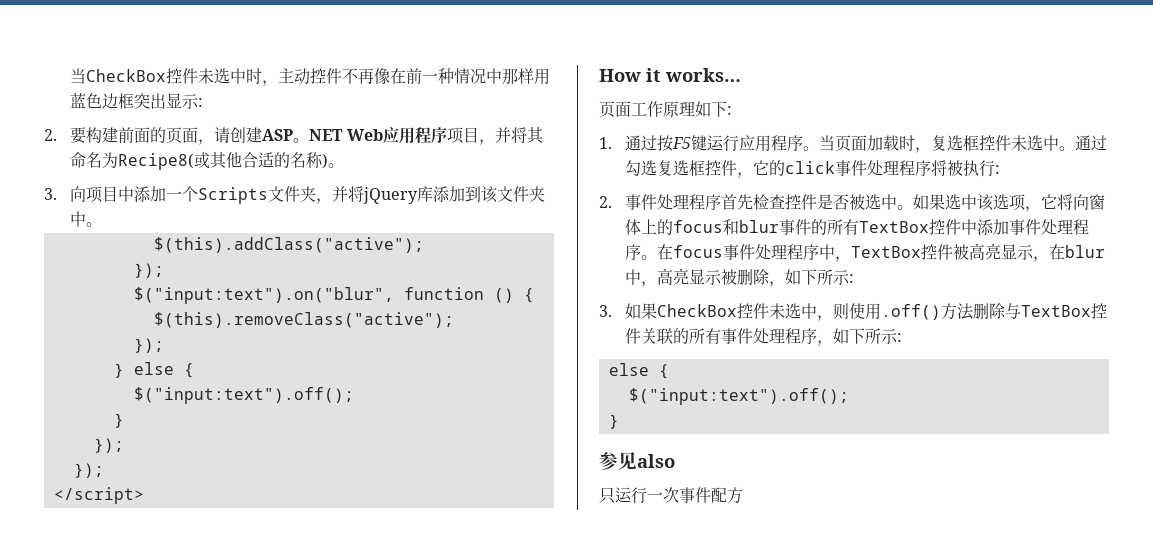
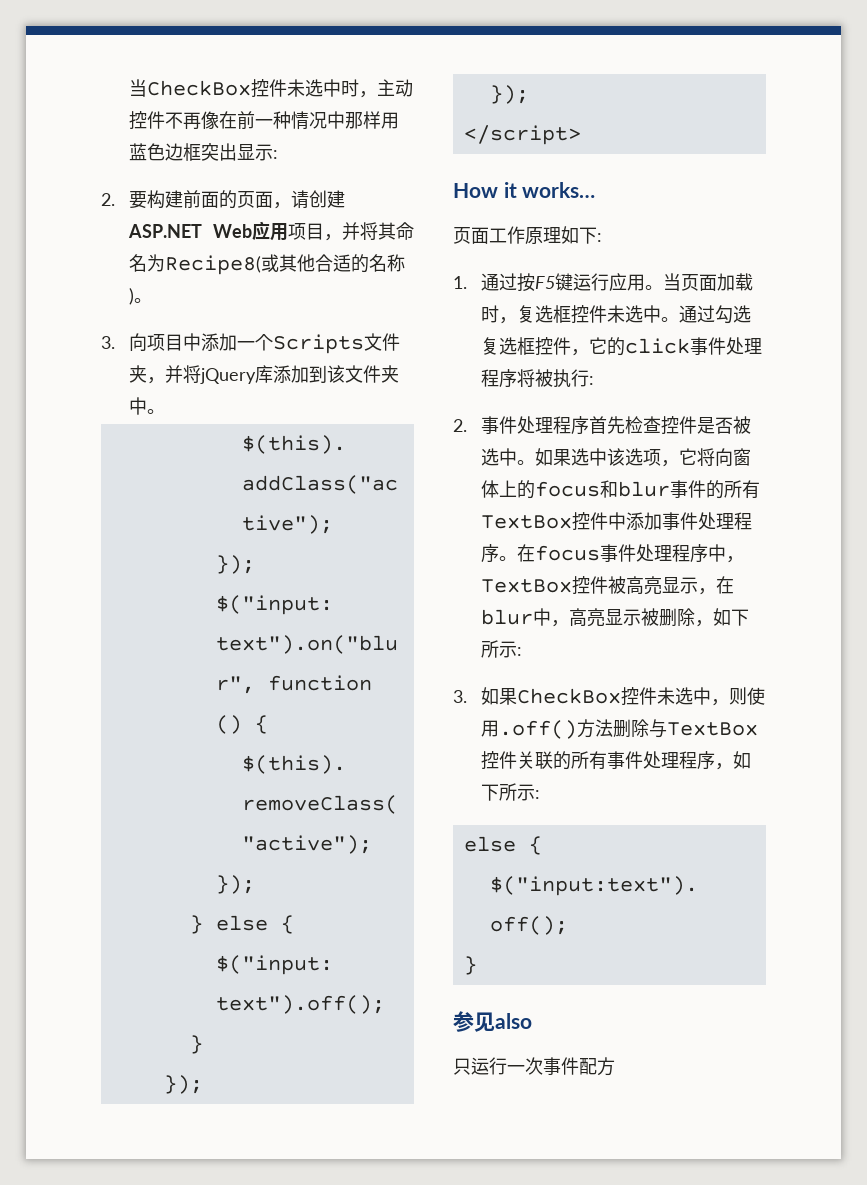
- 2.要构建前面的页面，请创建ASP。NET Web应用程序项目，并将其命名为Recipe8(或其他合适的名称)。
+ 2.要构建前面的页面，请创建ASP.NET Web应用项目，并将其命名为Recipe8(或其他合适的名称)。
- 1.通过按F5键运行应用程序。
+ 1.通过按F5键运行应用。

